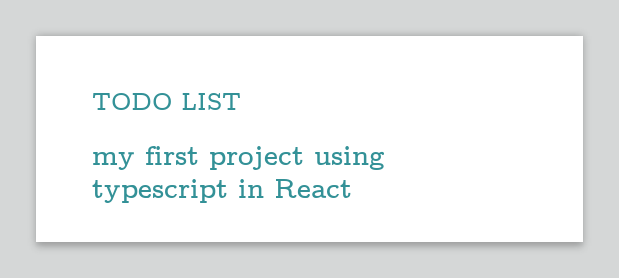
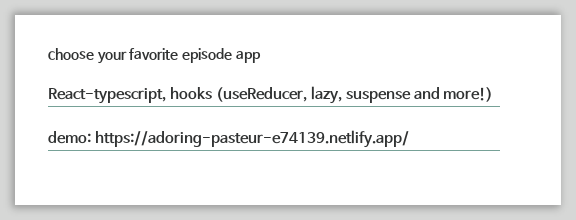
- TODO LIST
- my first project using typescript in React
+ choose your favorite episode app
+ React-typescript, hooks (useReducer, lazy, suspense and more!)
+ demo: https://adoring-pasteur-e74139.netlify.app/

